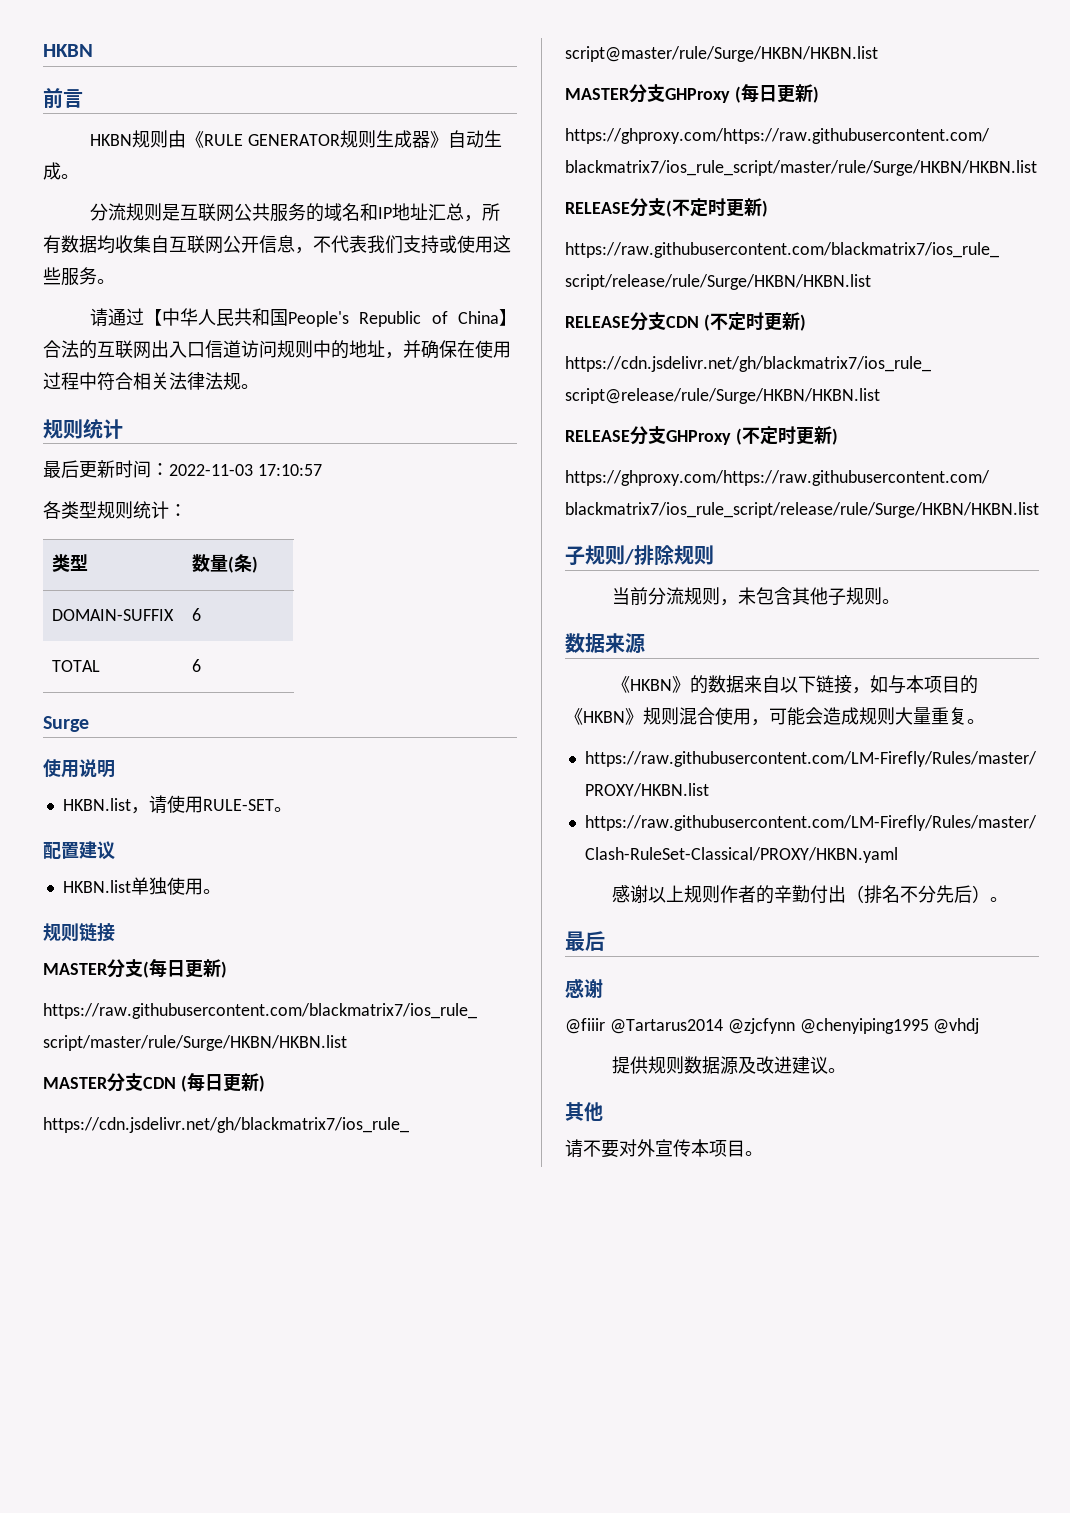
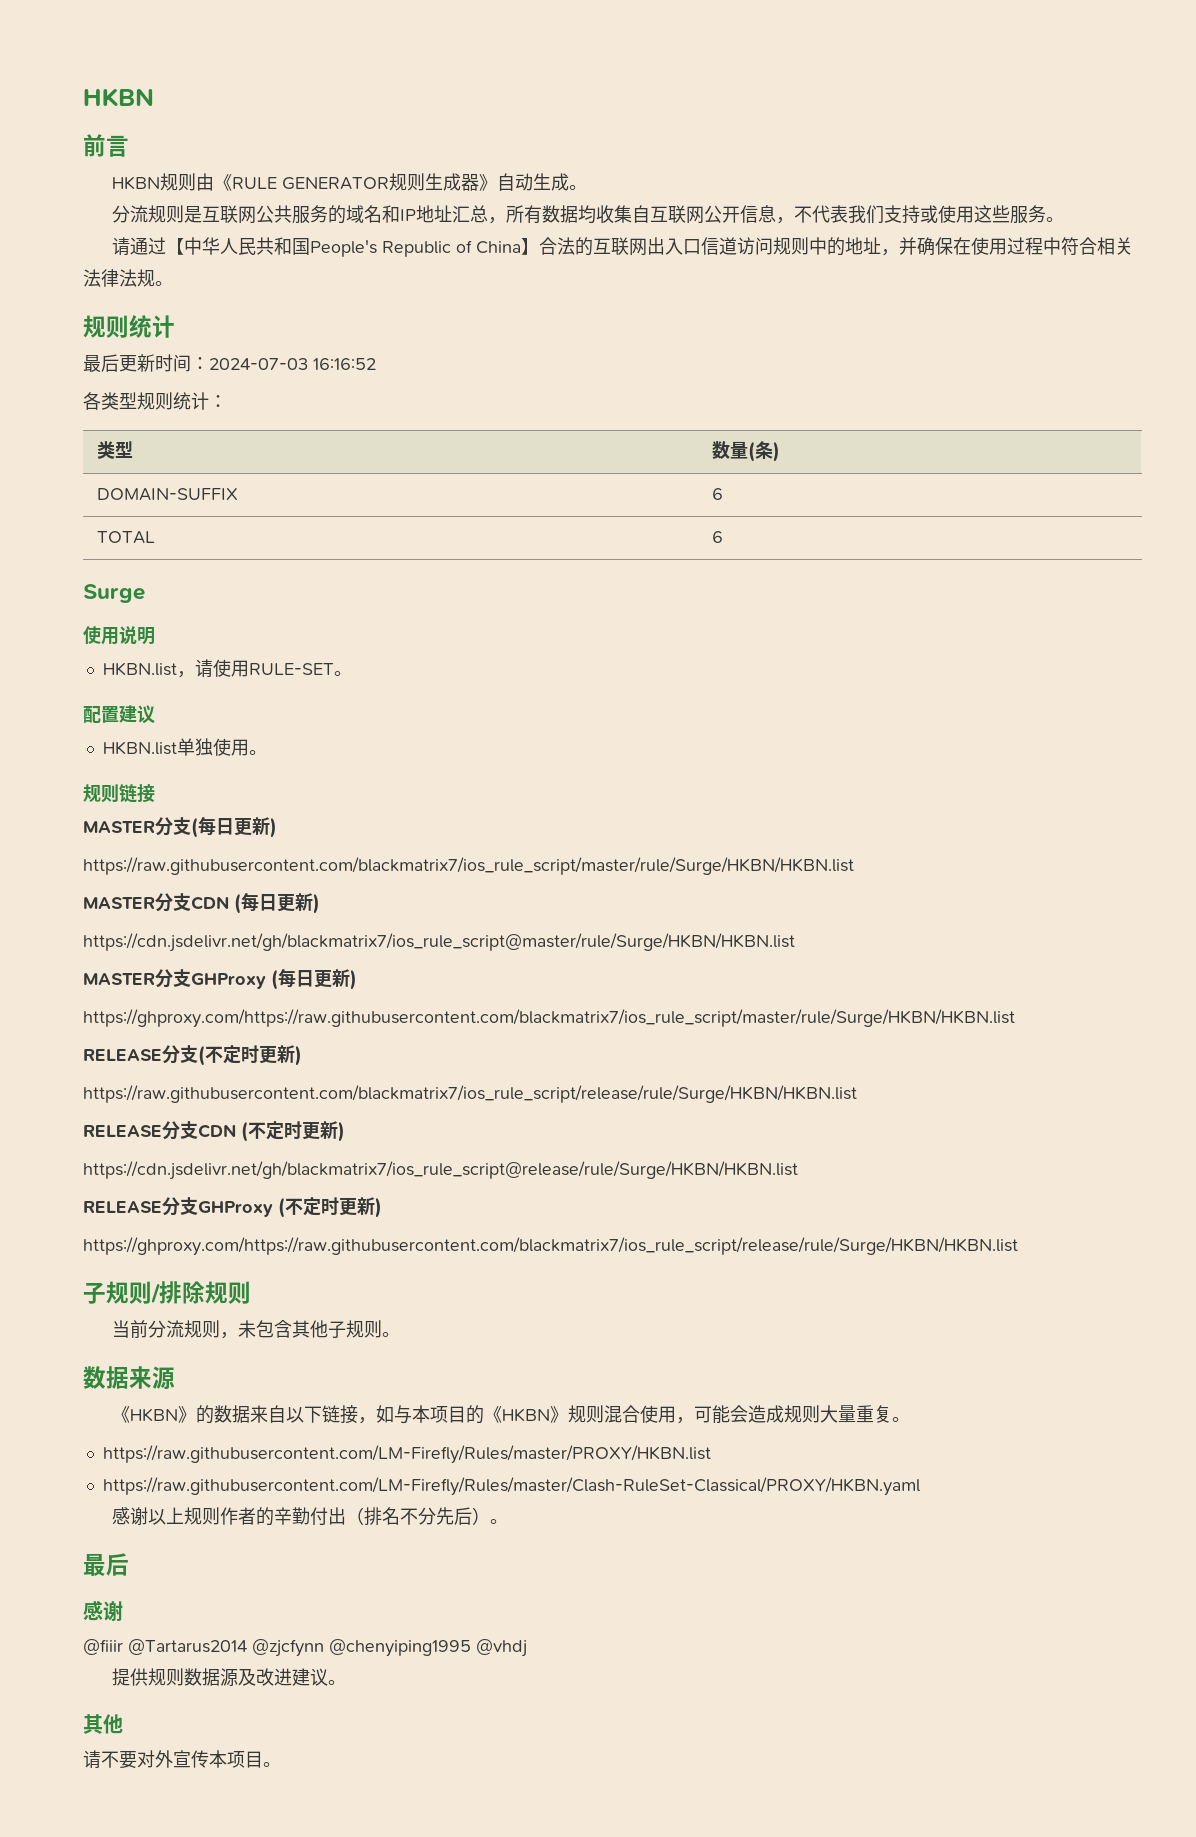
- 最后更新时间：2022-11-03 17:10:57
+ 最后更新时间：2024-07-03 16:16:52

